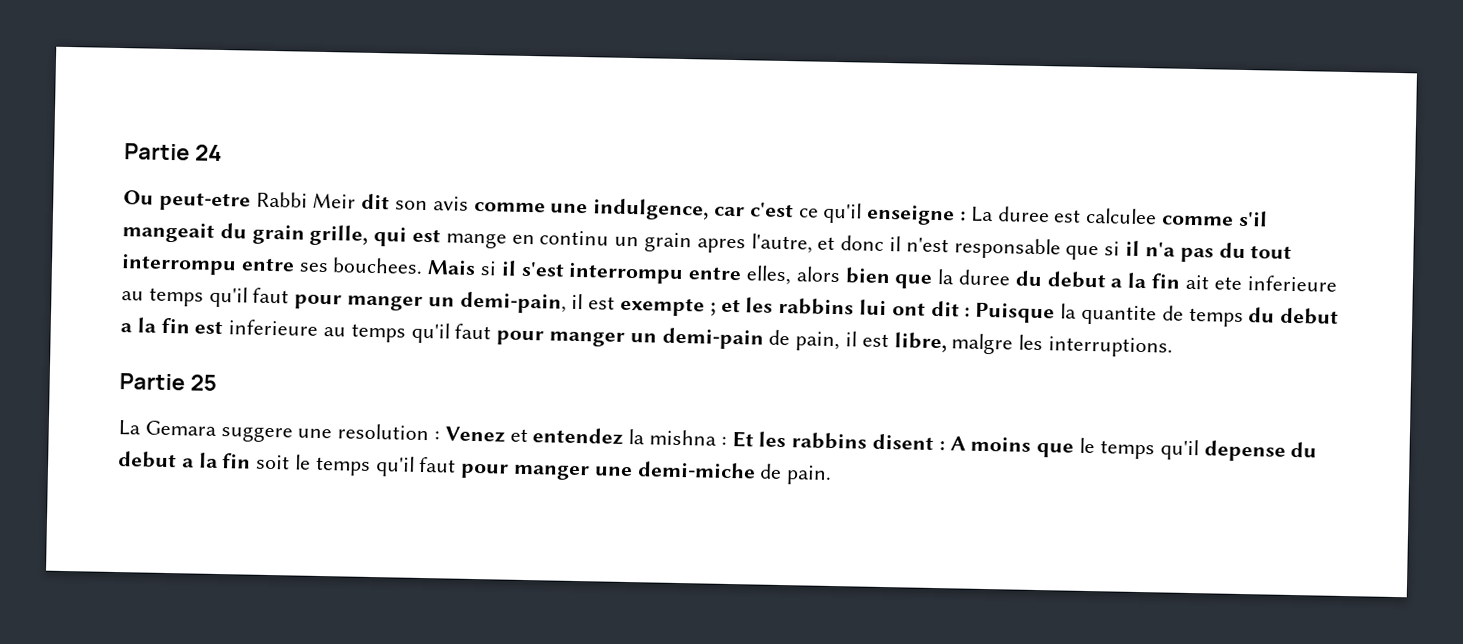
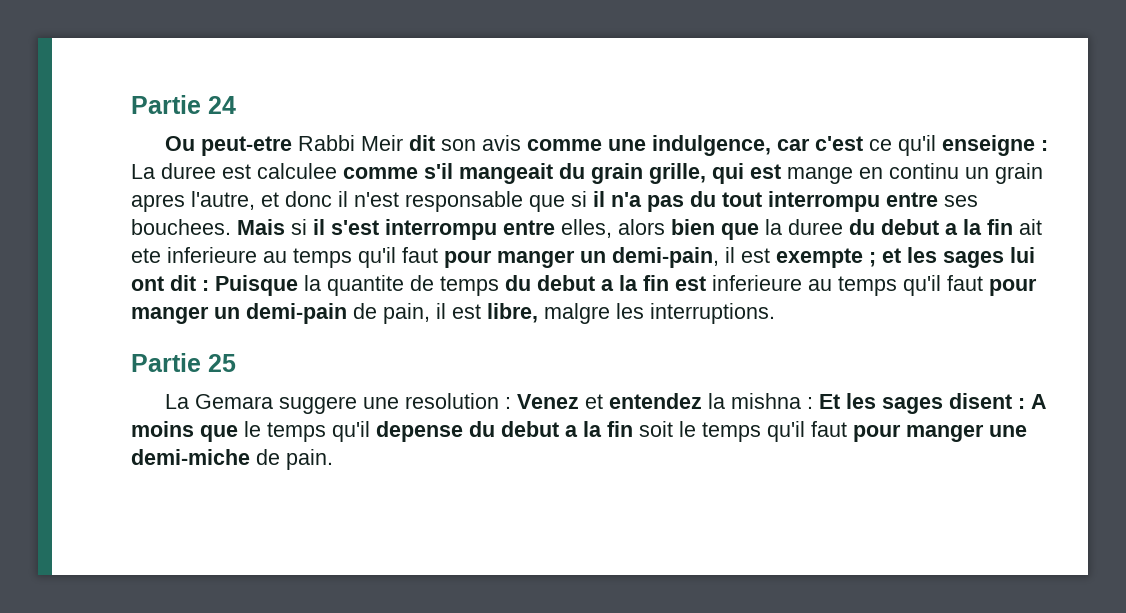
- et les rabbins lui ont dit :
+ et les sages lui ont dit :
- La Gemara suggere une resolution : Venez et entendez la mishna : Et les rabbins disent : A moins que le temps qu'il depense du debut a la fin soit le temps qu'il faut pour manger une demi-miche de pain.
+ La Gemara suggere une resolution : Venez et entendez la mishna : Et les sages disent : A moins que le temps qu'il depense du debut a la fin soit le temps qu'il faut pour manger une demi-miche de pain.

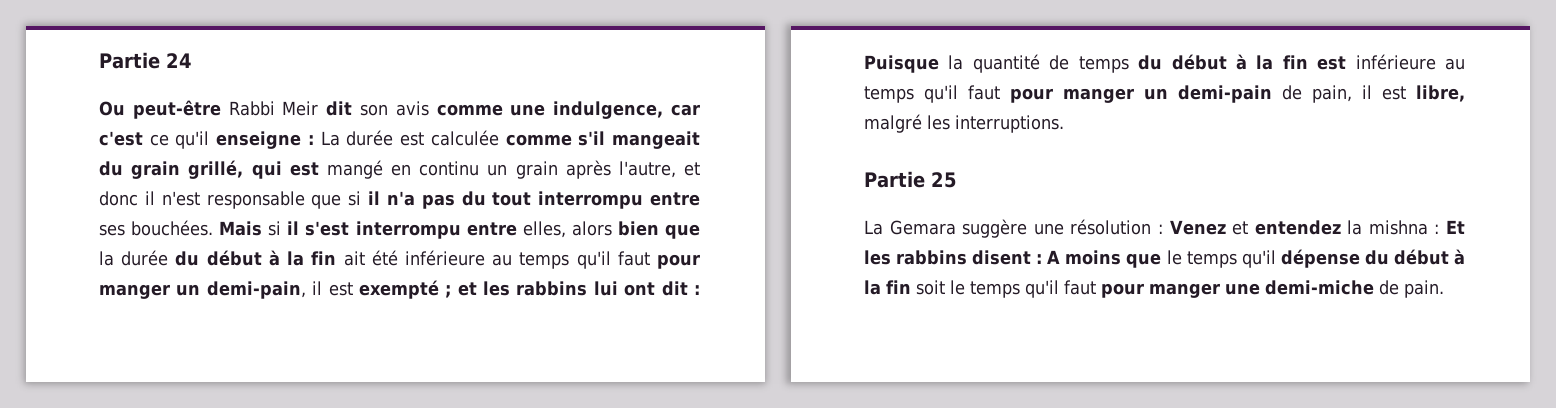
- Ou peut-etre Rabbi Meir dit son avis comme une indulgence, car c'est ce qu'il enseigne : La duree est calculee comme s'il mangeait du grain grille, qui est mange en continu un grain apres l'autre, et donc il n'est responsable que si il n'a pas du tout interrompu entre ses bouchees.
+ Ou peut-être Rabbi Meir dit son avis comme une indulgence, car c'est ce qu'il enseigne : La durée est calculée comme s'il mangeait du grain grillé, qui est mangé en continu un grain après l'autre, et donc il n'est responsable que si il n'a pas du tout interrompu entre ses bouchées.
- Mais si il s'est interrompu entre elles, alors bien que la duree du debut a la fin ait ete inferieure au temps qu'il faut pour manger un demi-pain, il est exempte ; et les sages lui ont dit : Puisque la quantite de temps du debut a la fin est inferieure au temps qu'il faut pour manger un demi-pain de pain, il est libre, malgre les interruptions.
+ Mais si il s'est interrompu entre elles, alors bien que la durée du début à la fin ait été inférieure au temps qu'il faut pour manger un demi-pain, il est exempté ; et les rabbins lui ont dit : Puisque la quantité de temps du début à la fin est inférieure au temps qu'il faut pour manger un demi-pain de pain, il est libre, malgré les interruptions.
- La Gemara suggere une resolution : Venez et entendez la mishna : Et les sages disent : A moins que le temps qu'il depense du debut a la fin soit le temps qu'il faut pour manger une demi-miche de pain.
+ La Gemara suggère une résolution : Venez et entendez la mishna : Et les rabbins disent : A moins que le temps qu'il dépense du début à la fin soit le temps qu'il faut pour manger une demi-miche de pain.

